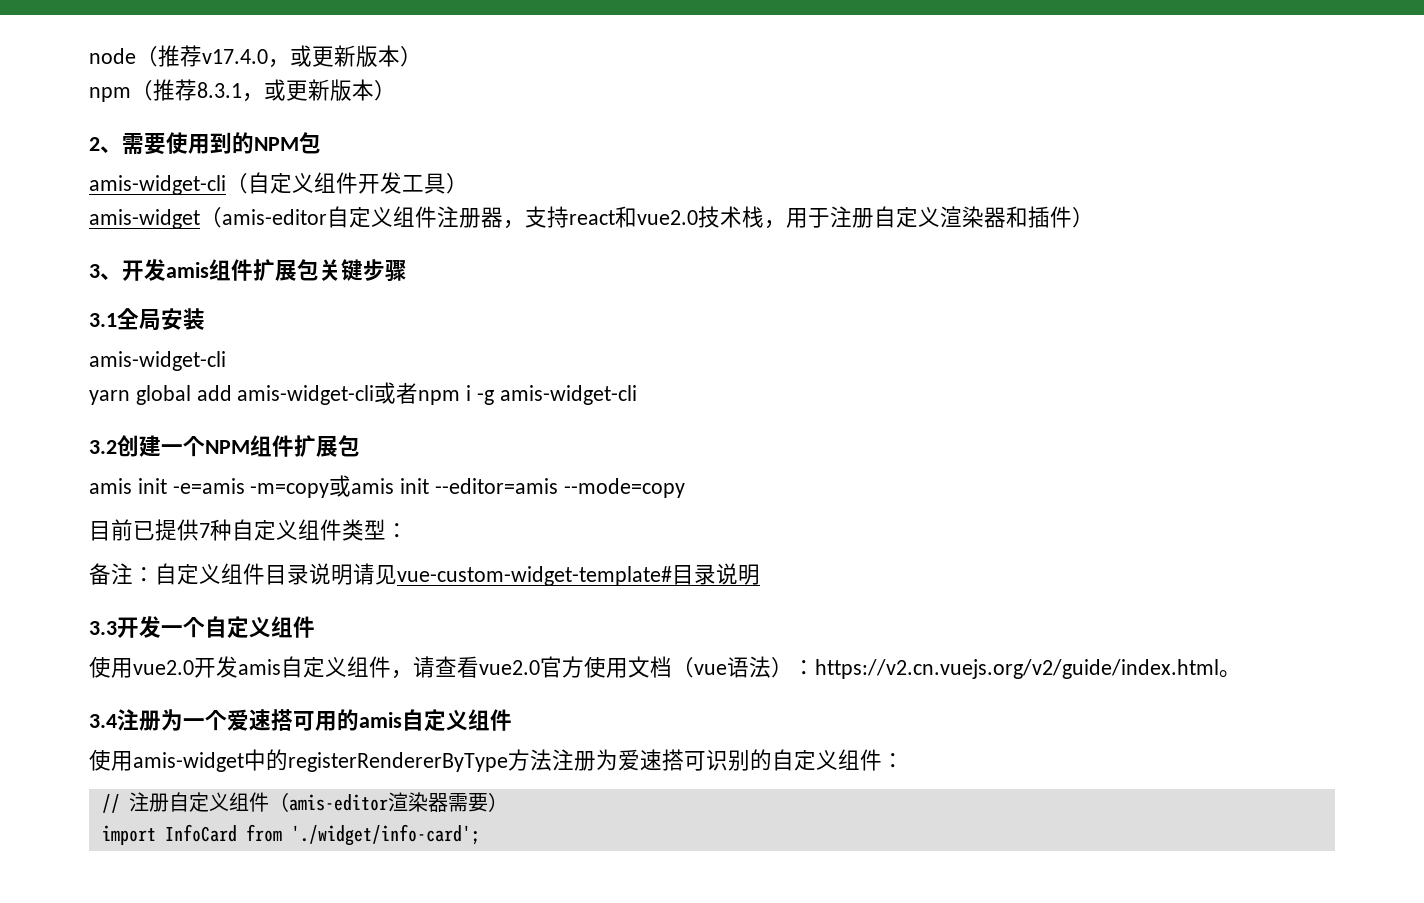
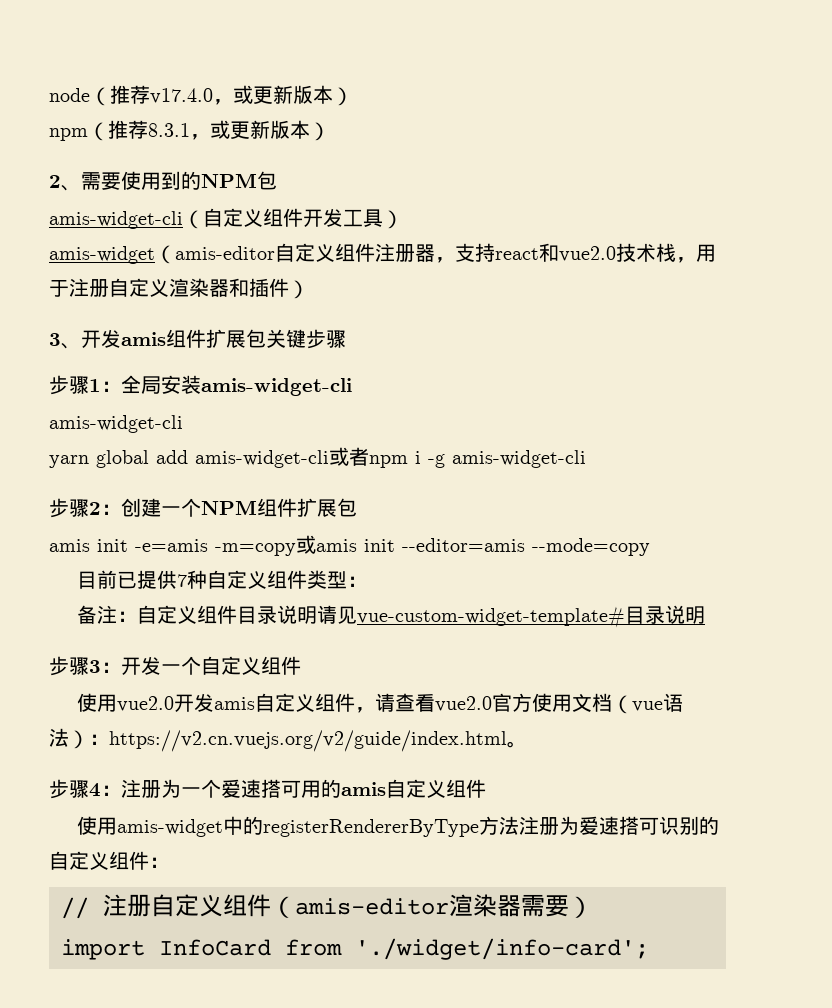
- 3.1全局安装
+ 步骤1：全局安装amis-widget-cli
- 3.2创建一个NPM组件扩展包
+ 步骤2：创建一个NPM组件扩展包
- 3.3开发一个自定义组件
+ 步骤3：开发一个自定义组件
- 3.4注册为一个爱速搭可用的amis自定义组件
+ 步骤4：注册为一个爱速搭可用的amis自定义组件

